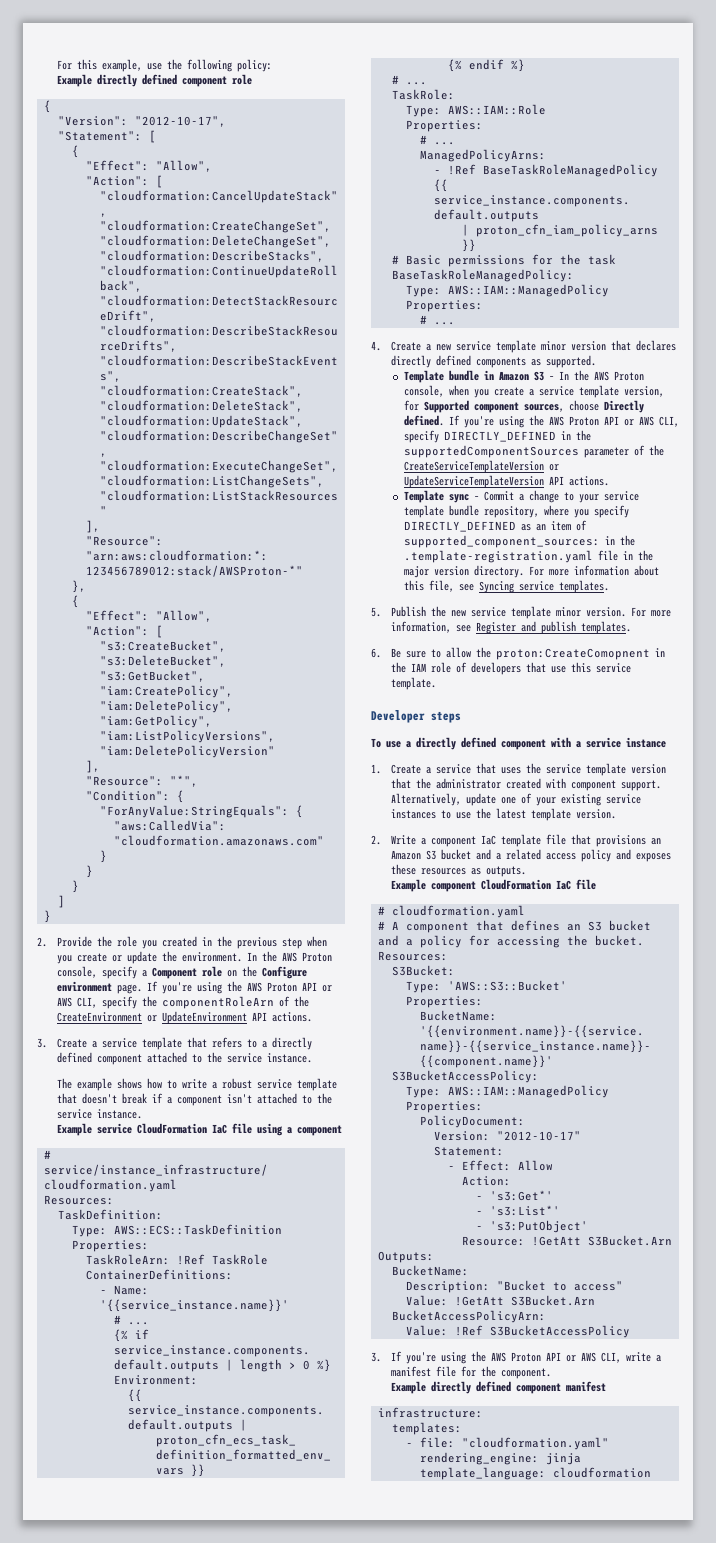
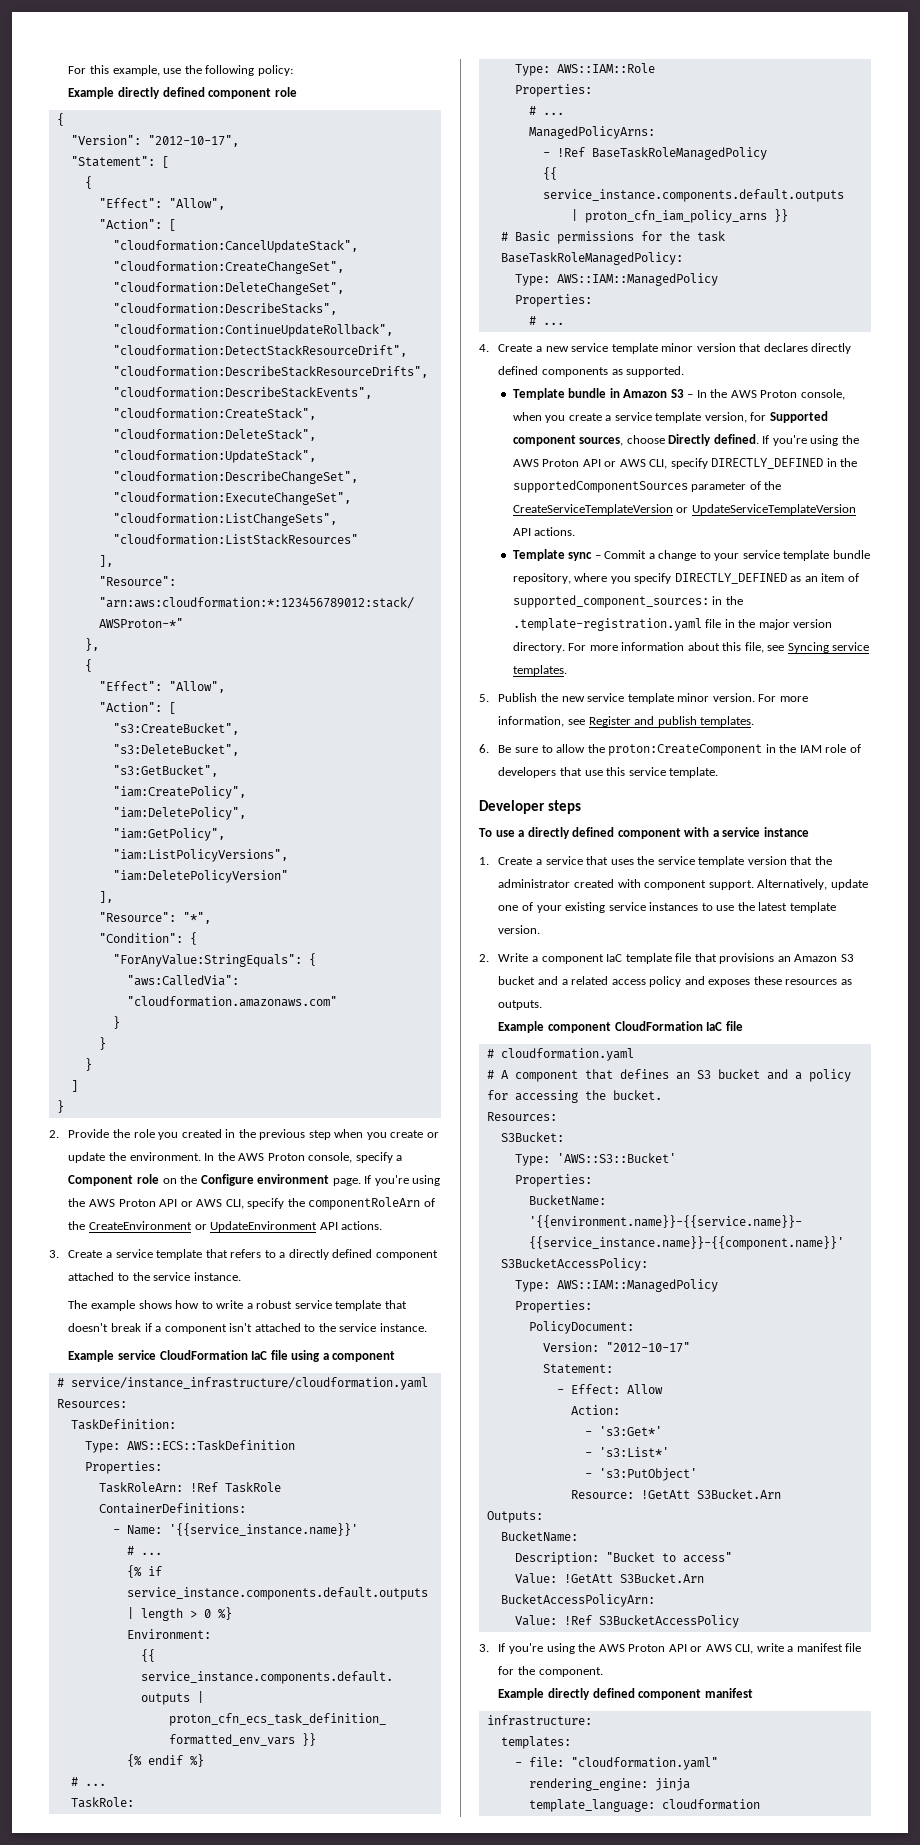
- 6. Be sure to allow the proton:CreateComopnent in the IAM role of developers that use this service template.
+ 6. Be sure to allow the proton:CreateComponent in the IAM role of developers that use this service template.

